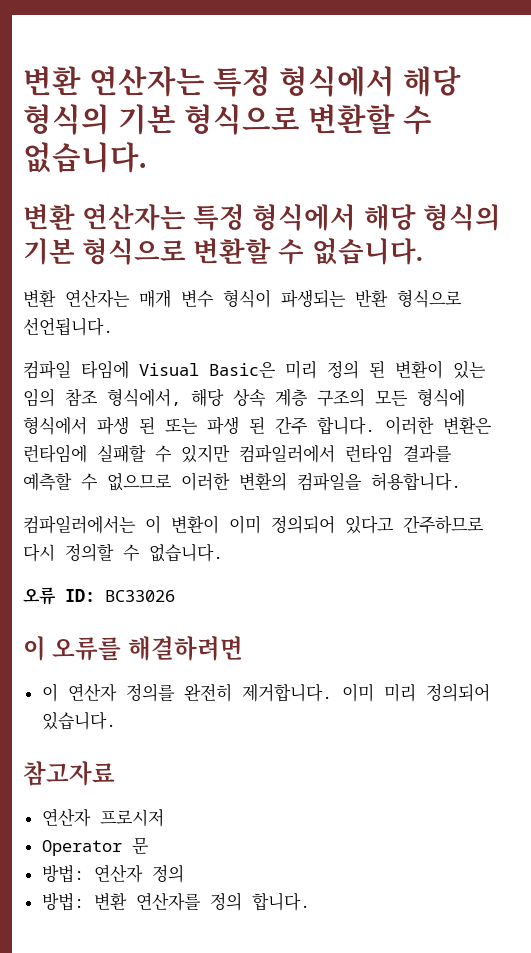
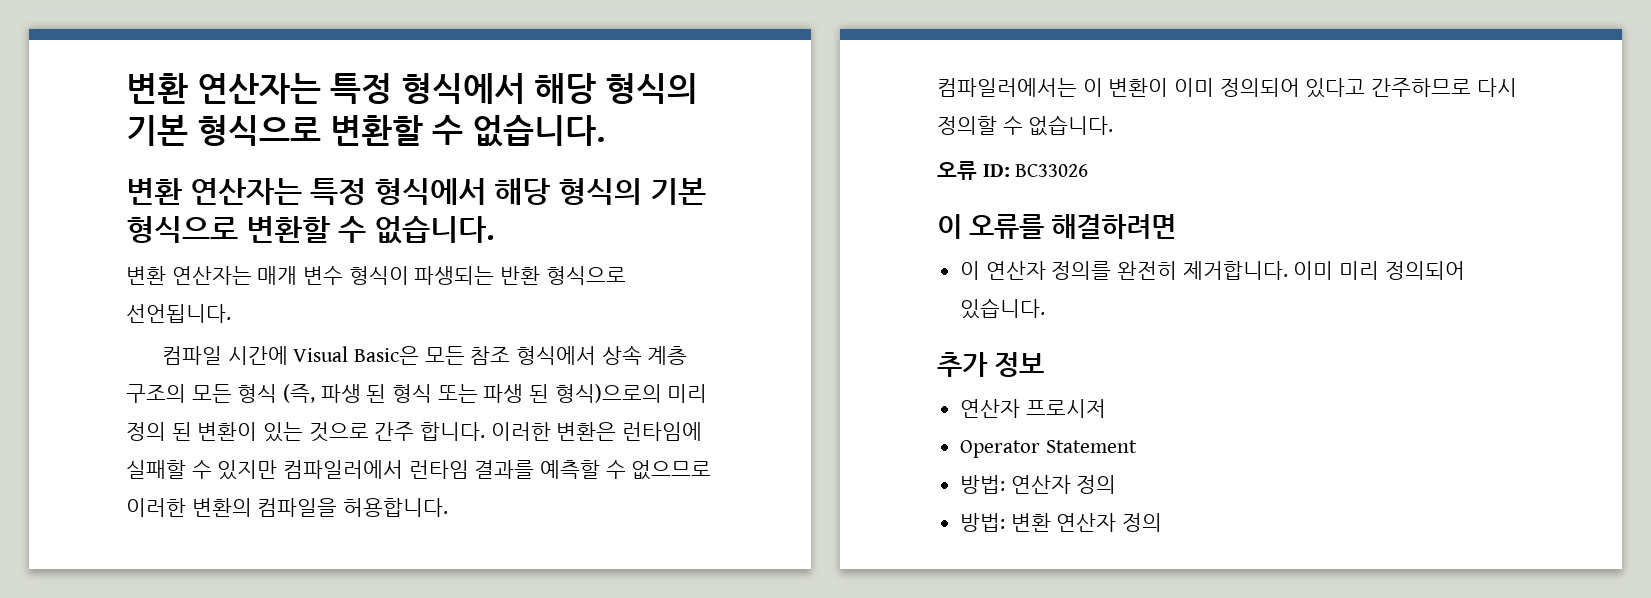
- 컴파일 타임에 Visual Basic은 미리 정의 된 변환이 있는 임의 참조 형식에서, 해당 상속 계층 구조의 모든 형식에 형식에서 파생 된 또는 파생 된 간주 합니다.
+ 컴파일 시간에 Visual Basic은 모든 참조 형식에서 상속 계층 구조의 모든 형식 (즉, 파생 된 형식 또는 파생 된 형식)으로의 미리 정의 된 변환이 있는 것으로 간주 합니다.
- 참고자료
+ 추가 정보
- Operator 문
+ Operator Statement
- 방법: 변환 연산자를 정의 합니다.
+ 방법: 변환 연산자 정의

